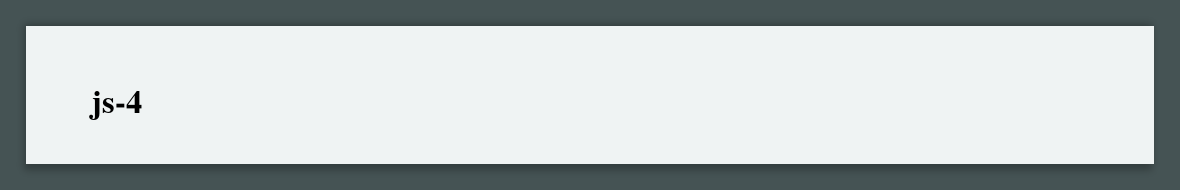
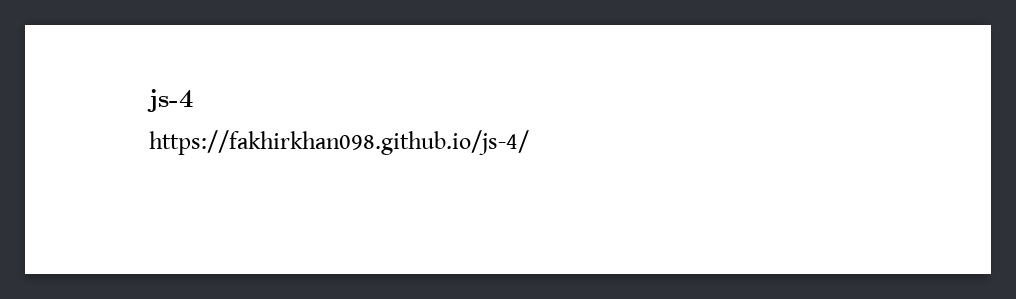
+ https://fakhirkhan098.github.io/js-4/

